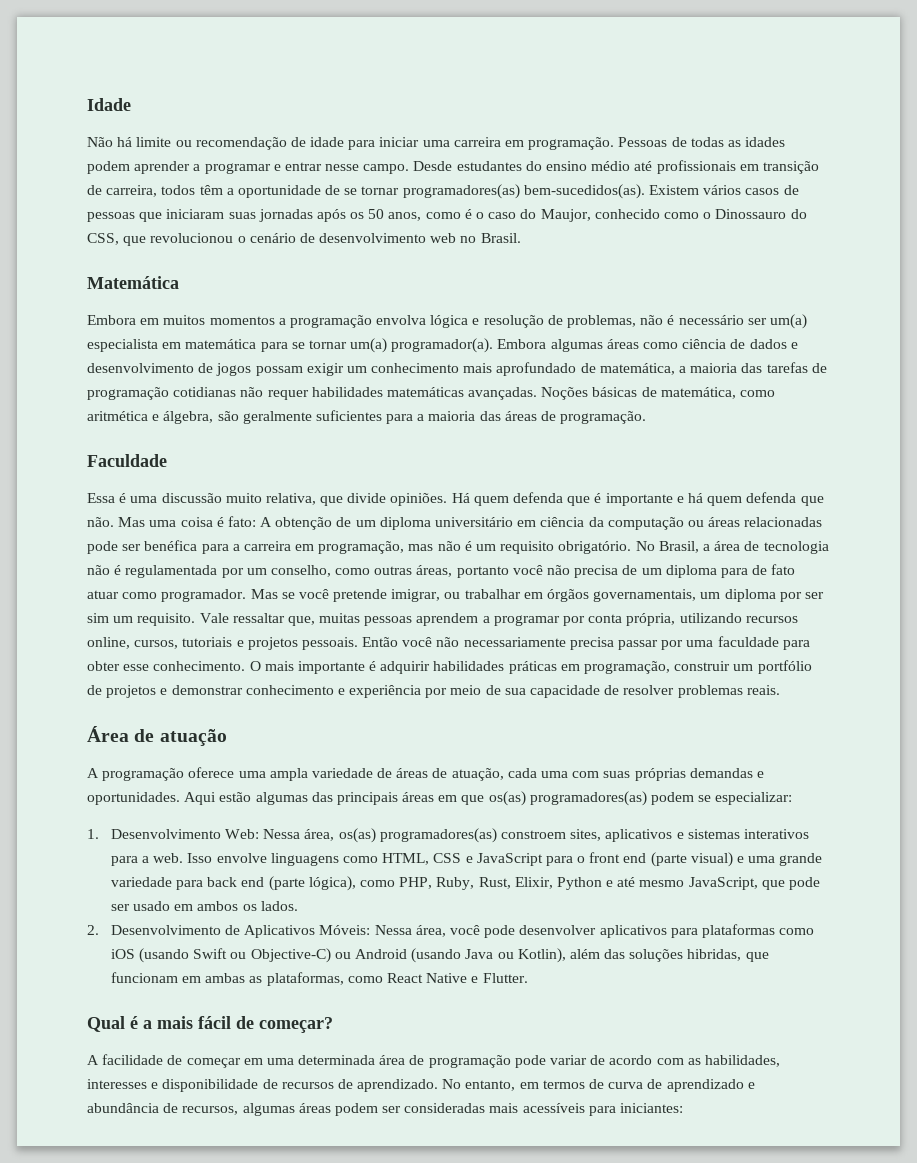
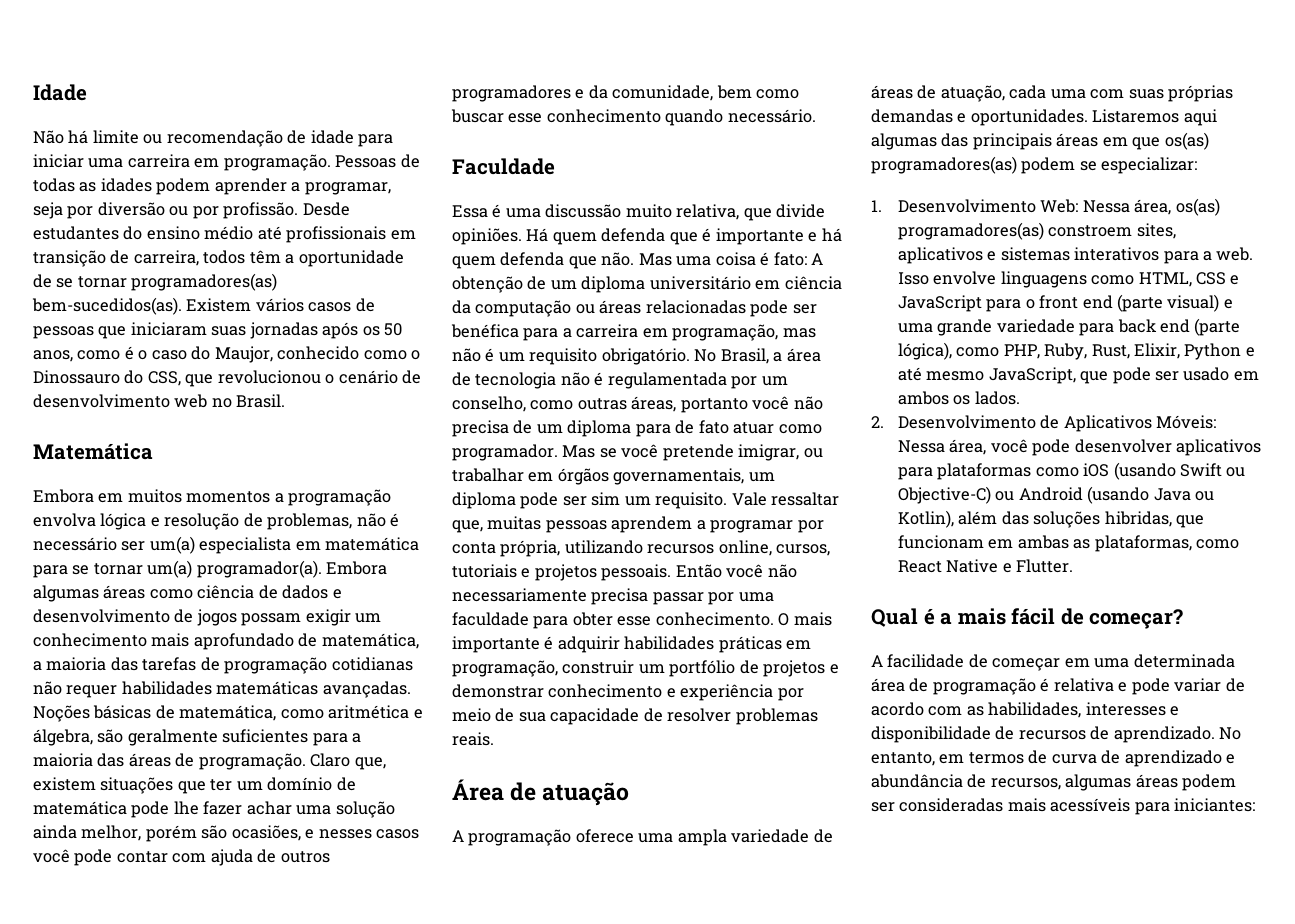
- Pessoas de todas as idades podem aprender a programar e entrar nesse campo.
+ Pessoas de todas as idades podem aprender a programar, seja por diversão ou por profissão.
+ Claro que, existem situações que ter um domínio de matemática pode lhe fazer achar uma solução ainda melhor, porém são ocasiões, e nesses casos você pode contar com ajuda de outros programadores e da comunidade, bem como buscar esse conhecimento quando necessário.
- Mas se você pretende imigrar, ou trabalhar em órgãos governamentais, um diploma por ser sim um requisito.
+ Mas se você pretende imigrar, ou trabalhar em órgãos governamentais, um diploma pode ser sim um requisito.
- Aqui estão algumas das principais áreas em que os(as) programadores(as) podem se especializar:
+ Listaremos aqui algumas das principais áreas em que os(as) programadores(as) podem se especializar:
- A facilidade de começar em uma determinada área de programação pode variar de acordo com as habilidades, interesses e disponibilidade de recursos de aprendizado.
+ A facilidade de começar em uma determinada área de programação é relativa e pode variar de acordo com as habilidades, interesses e disponibilidade de recursos de aprendizado.

